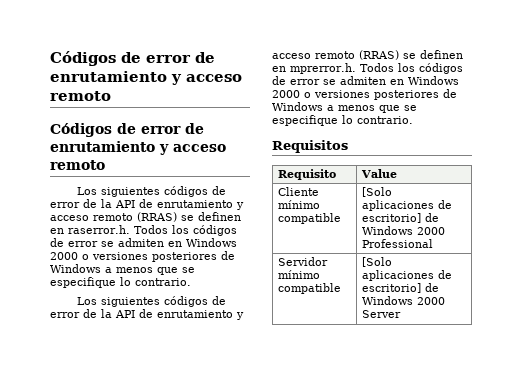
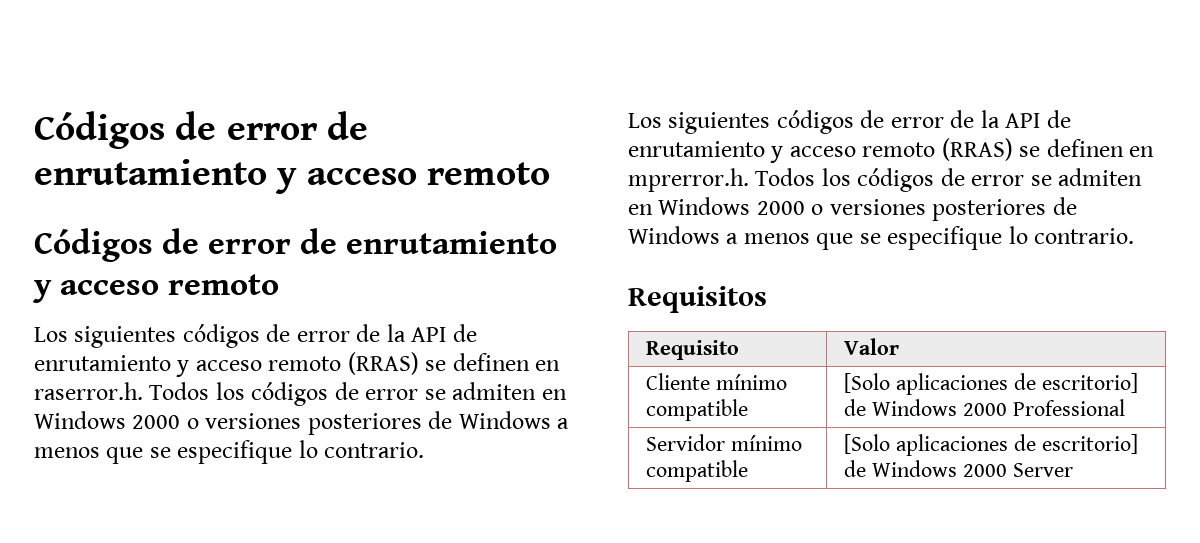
- Requisito | Value
+ Requisito | Valor

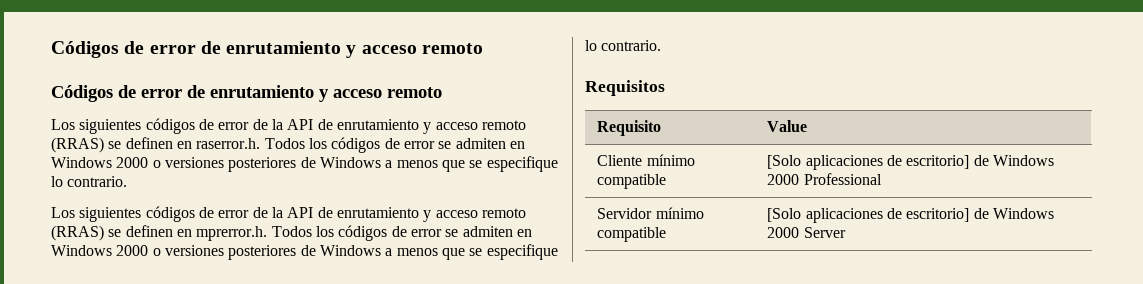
- Requisito | Valor
+ Requisito | Value

